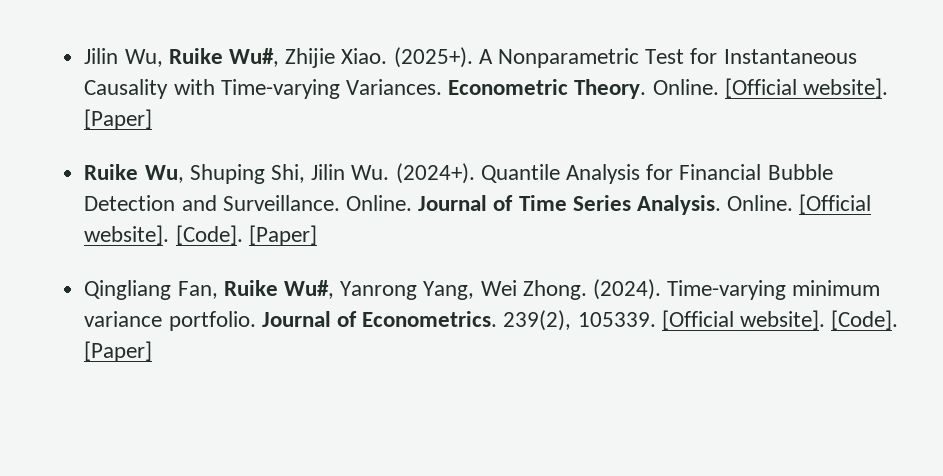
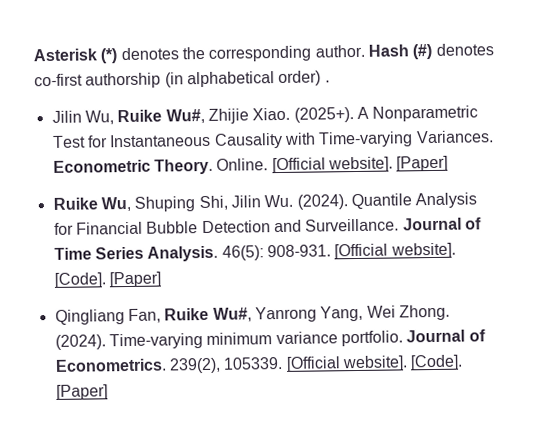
+ Asterisk (*) denotes the corresponding author. Hash (#) denotes co-first authorship (in alphabetical order) .
- Ruike Wu, Shuping Shi, Jilin Wu. (2024+).
+ Ruike Wu, Shuping Shi, Jilin Wu. (2024).
- Quantile Analysis for Financial Bubble Detection and Surveillance. Online.
+ Quantile Analysis for Financial Bubble Detection and Surveillance.
- Journal of Time Series Analysis. Online.
+ Journal of Time Series Analysis. 46(5): 908-931.

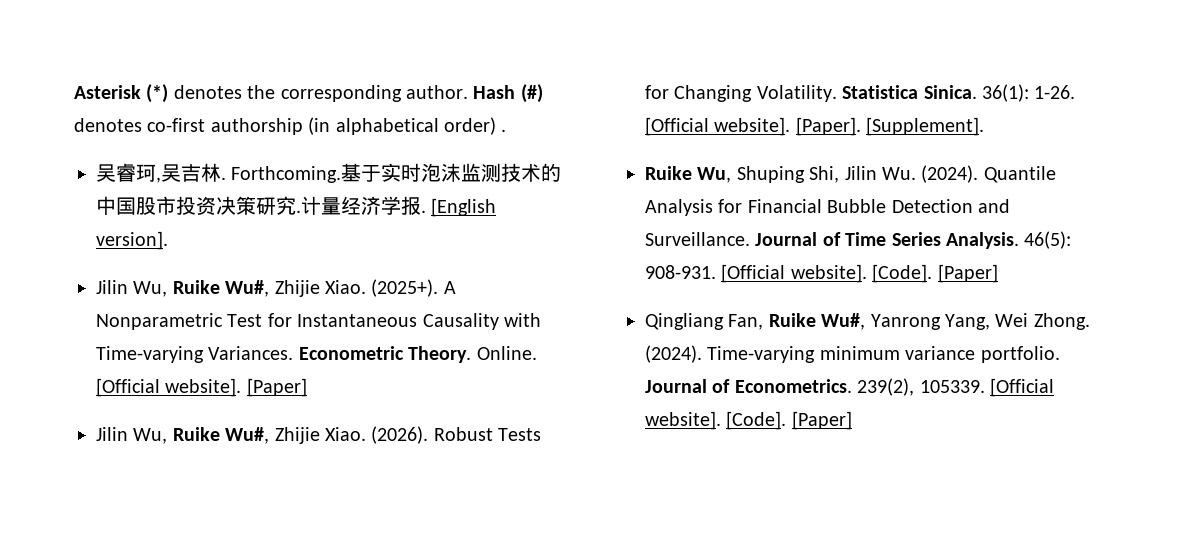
+ 吴睿珂,吴吉林. Forthcoming.基于实时泡沫监测技术的中国股市投资决策研究.计量经济学报. [English version].
+ Jilin Wu, Ruike Wu#, Zhijie Xiao. (2026). Robust Tests for Changing Volatility. Statistica Sinica. 36(1): 1-26. [Official website]. [Paper]. [Supplement].

